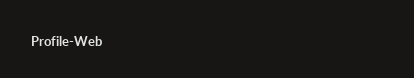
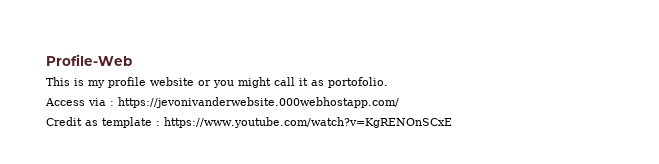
+ This is my profile website or you might call it as portofolio.
+ Access via : https://jevonivanderwebsite.000webhostapp.com/
+ Credit as template : https://www.youtube.com/watch?v=KgRENOnSCxE

